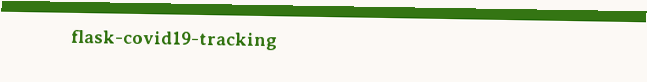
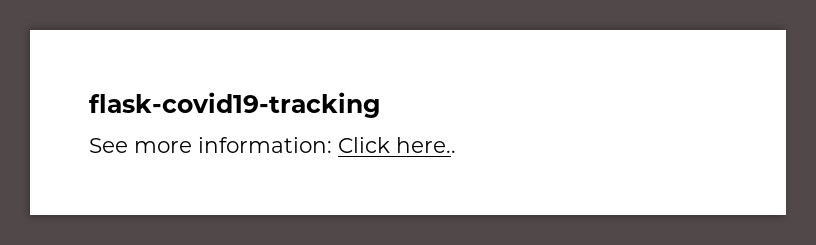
+ See more information: Click here..

